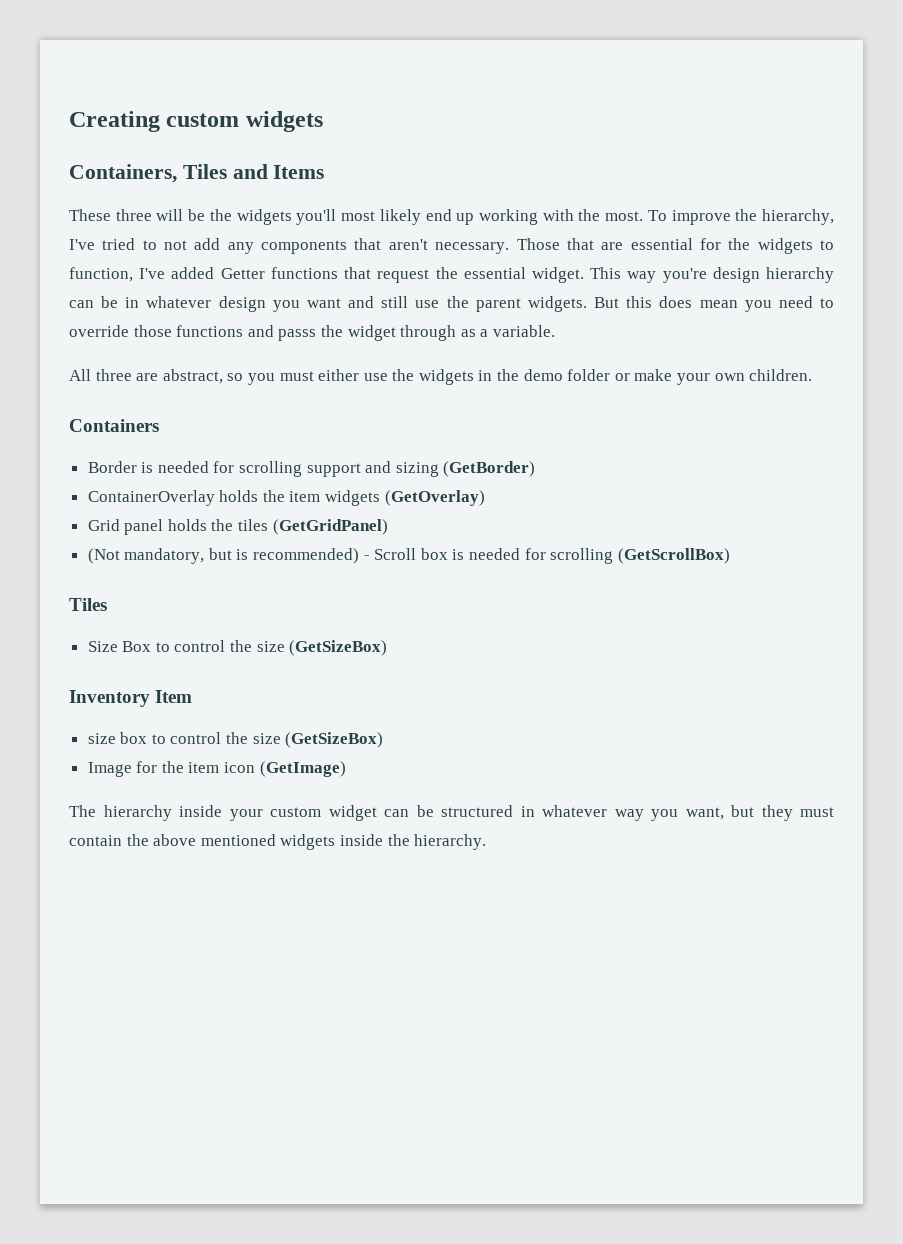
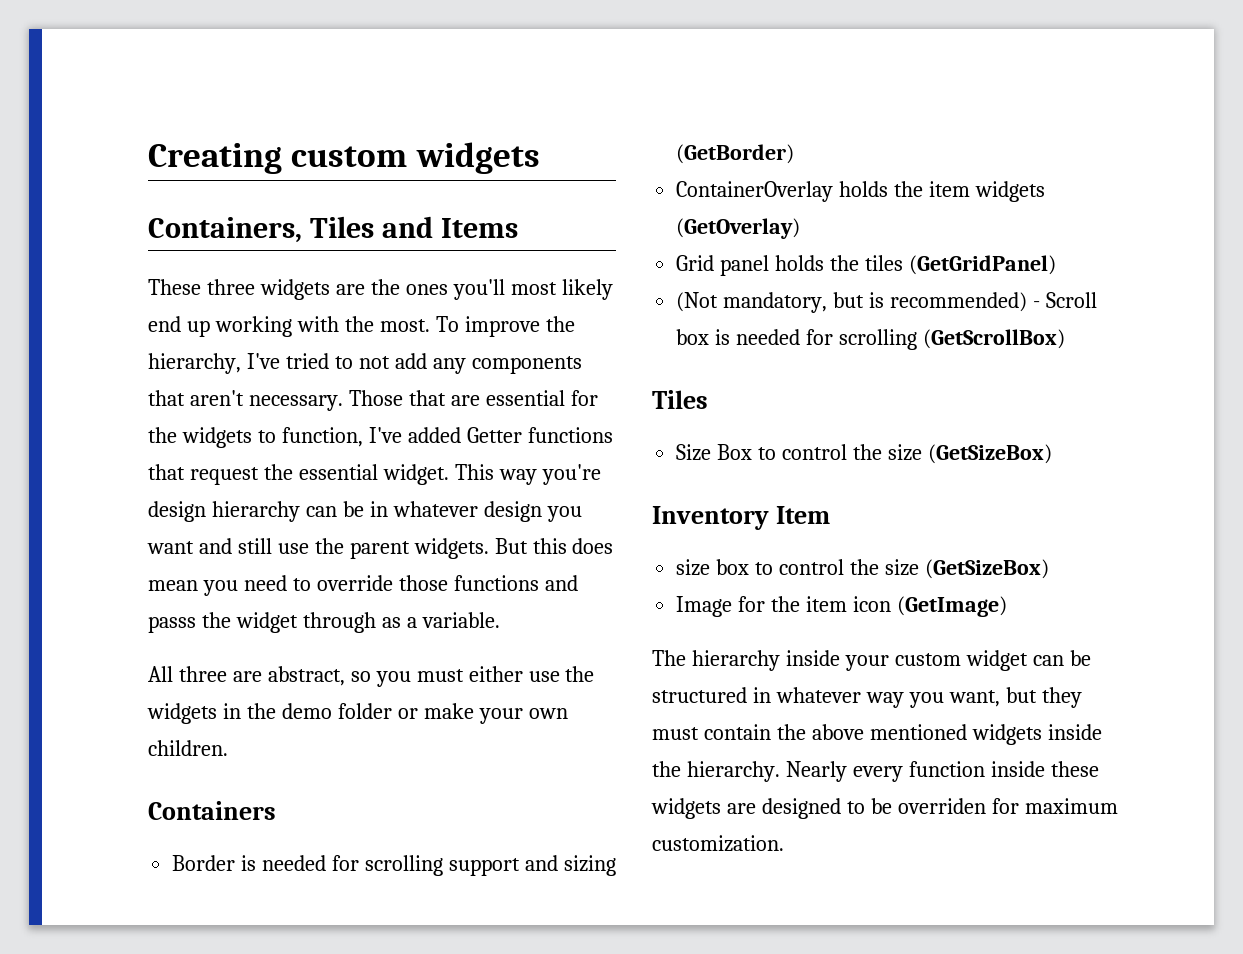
- These three will be the widgets you'll most likely end up working with the most.
+ These three widgets are the ones you'll most likely end up working with the most.
+ Nearly every function inside these widgets are designed to be overriden for maximum customization.

